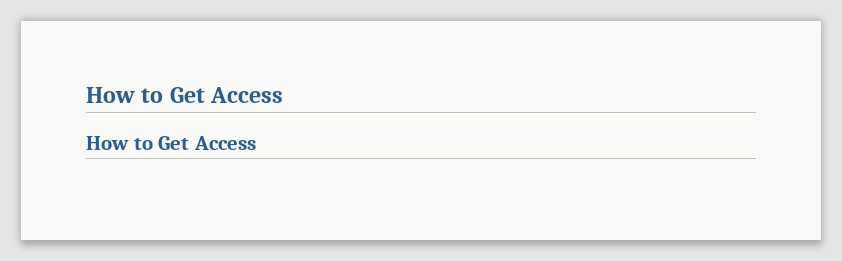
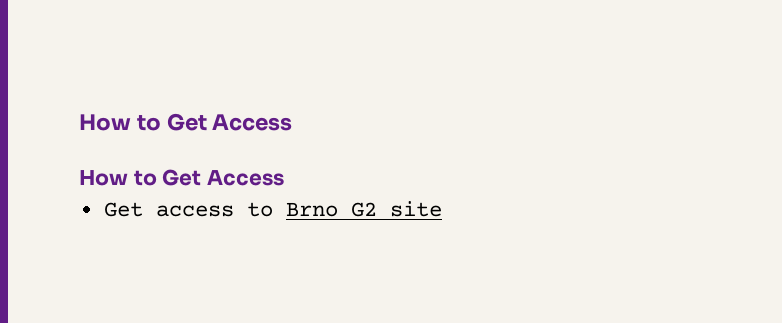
+ Get access to Brno G2 site

